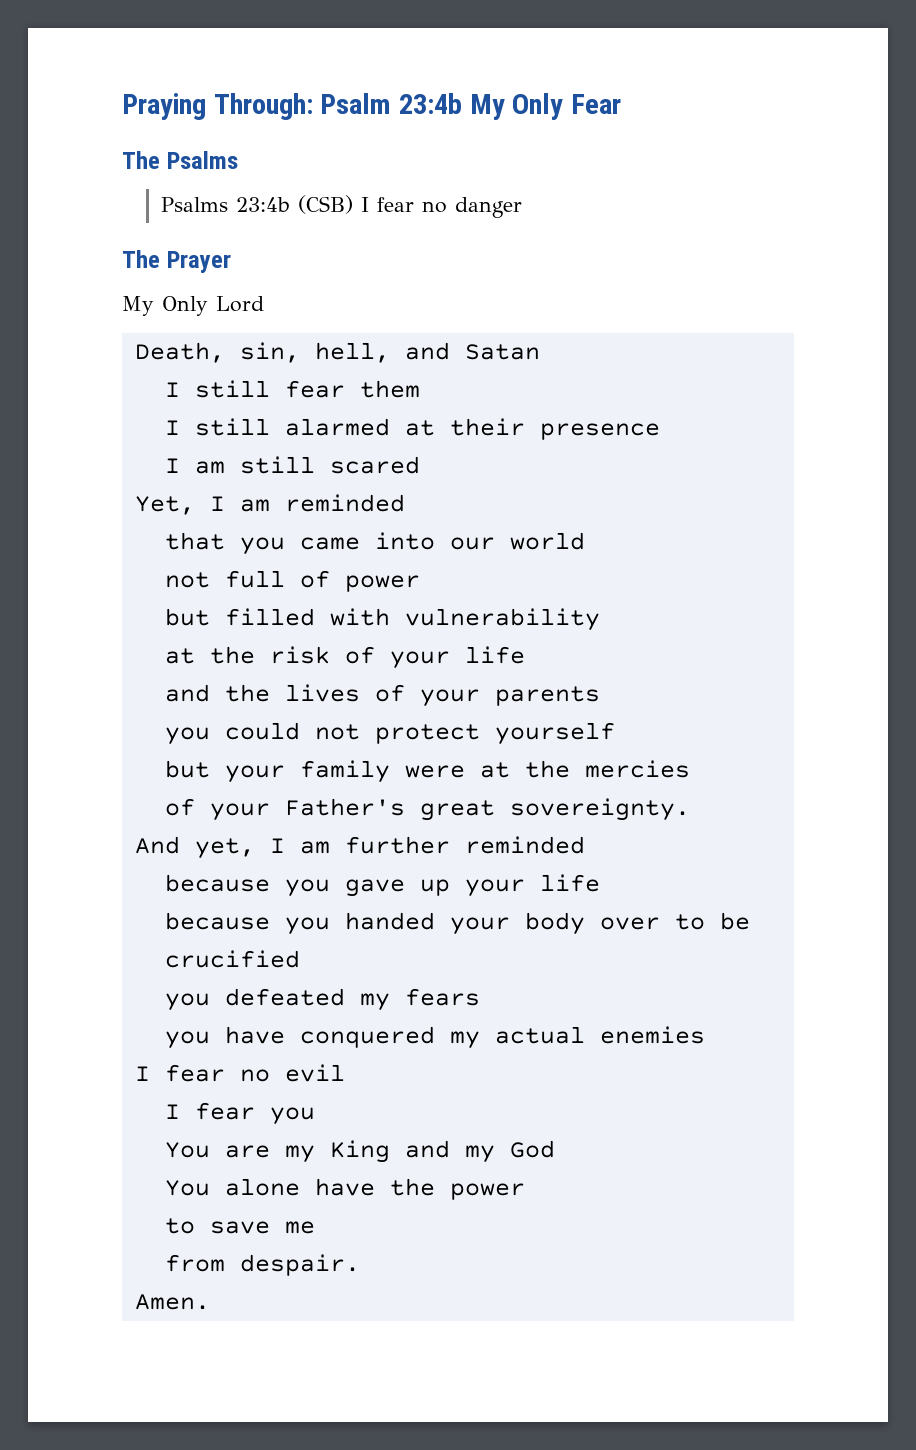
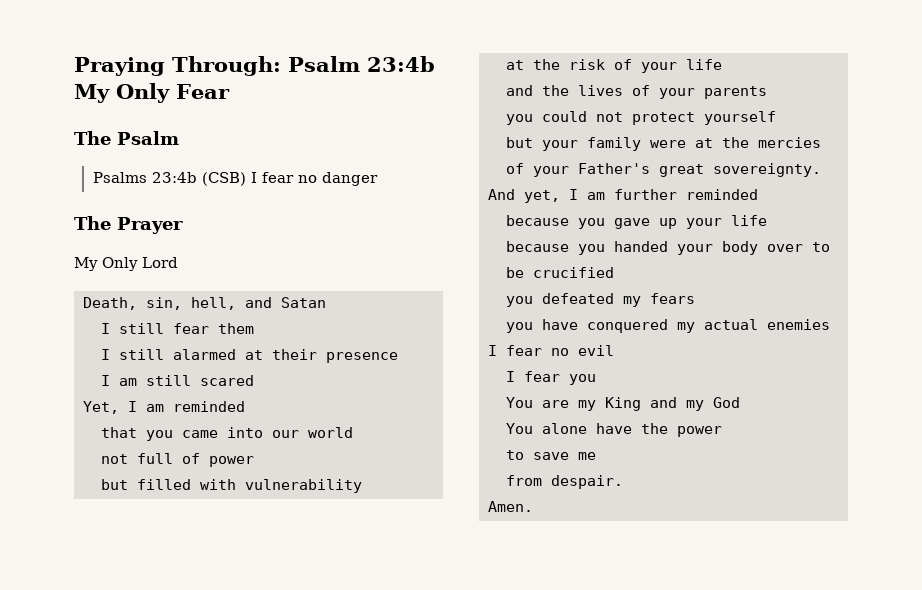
- The Psalms
+ The Psalm

